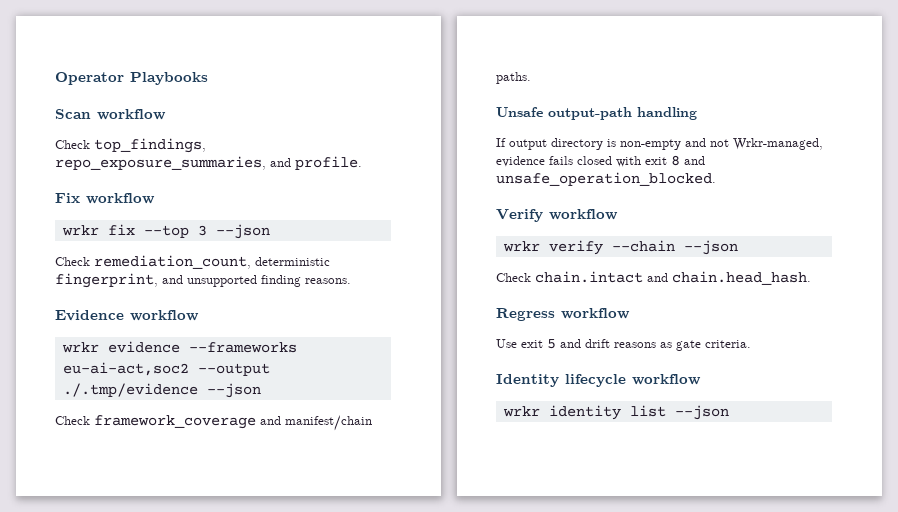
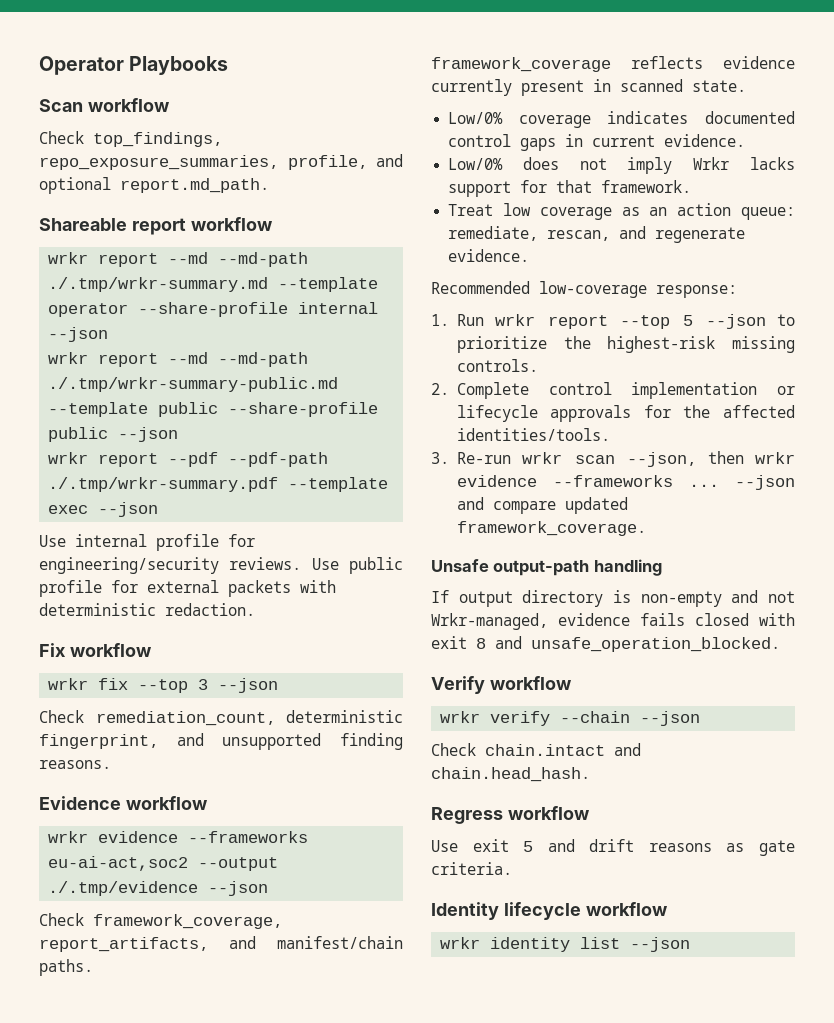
- Check top_findings, repo_exposure_summaries, and profile.
+ Check top_findings, repo_exposure_summaries, profile, and optional report.md_path.
+ Shareable report workflow
+ wrkr report --md --md-path ./.tmp/wrkr-summary.md --template operator --share-profile internal --json
+ wrkr report --md --md-path ./.tmp/wrkr-summary-public.md --template public --share-profile public --json
+ wrkr report --pdf --pdf-path ./.tmp/wrkr-summary.pdf --template exec --json
+ Use internal profile for engineering/security reviews. Use public profile for external packets with deterministic redaction.
- Check framework_coverage and manifest/chain paths.
+ Check framework_coverage, report_artifacts, and manifest/chain paths.
+ framework_coverage reflects evidence currently present in scanned state.
+ Low/0% coverage indicates documented control gaps in current evidence.
+ Low/0% does not imply Wrkr lacks support for that framework.
+ Treat low coverage as an action queue: remediate, rescan, and regenerate evidence.
+ Recommended low-coverage response:
+ 1. Run wrkr report --top 5 --json to prioritize the highest-risk missing controls.
+ 2. Complete control implementation or lifecycle approvals for the affected identities/tools.
+ 3. Re-run wrkr scan --json, then wrkr evidence --frameworks ... --json and compare updated framework_coverage.

